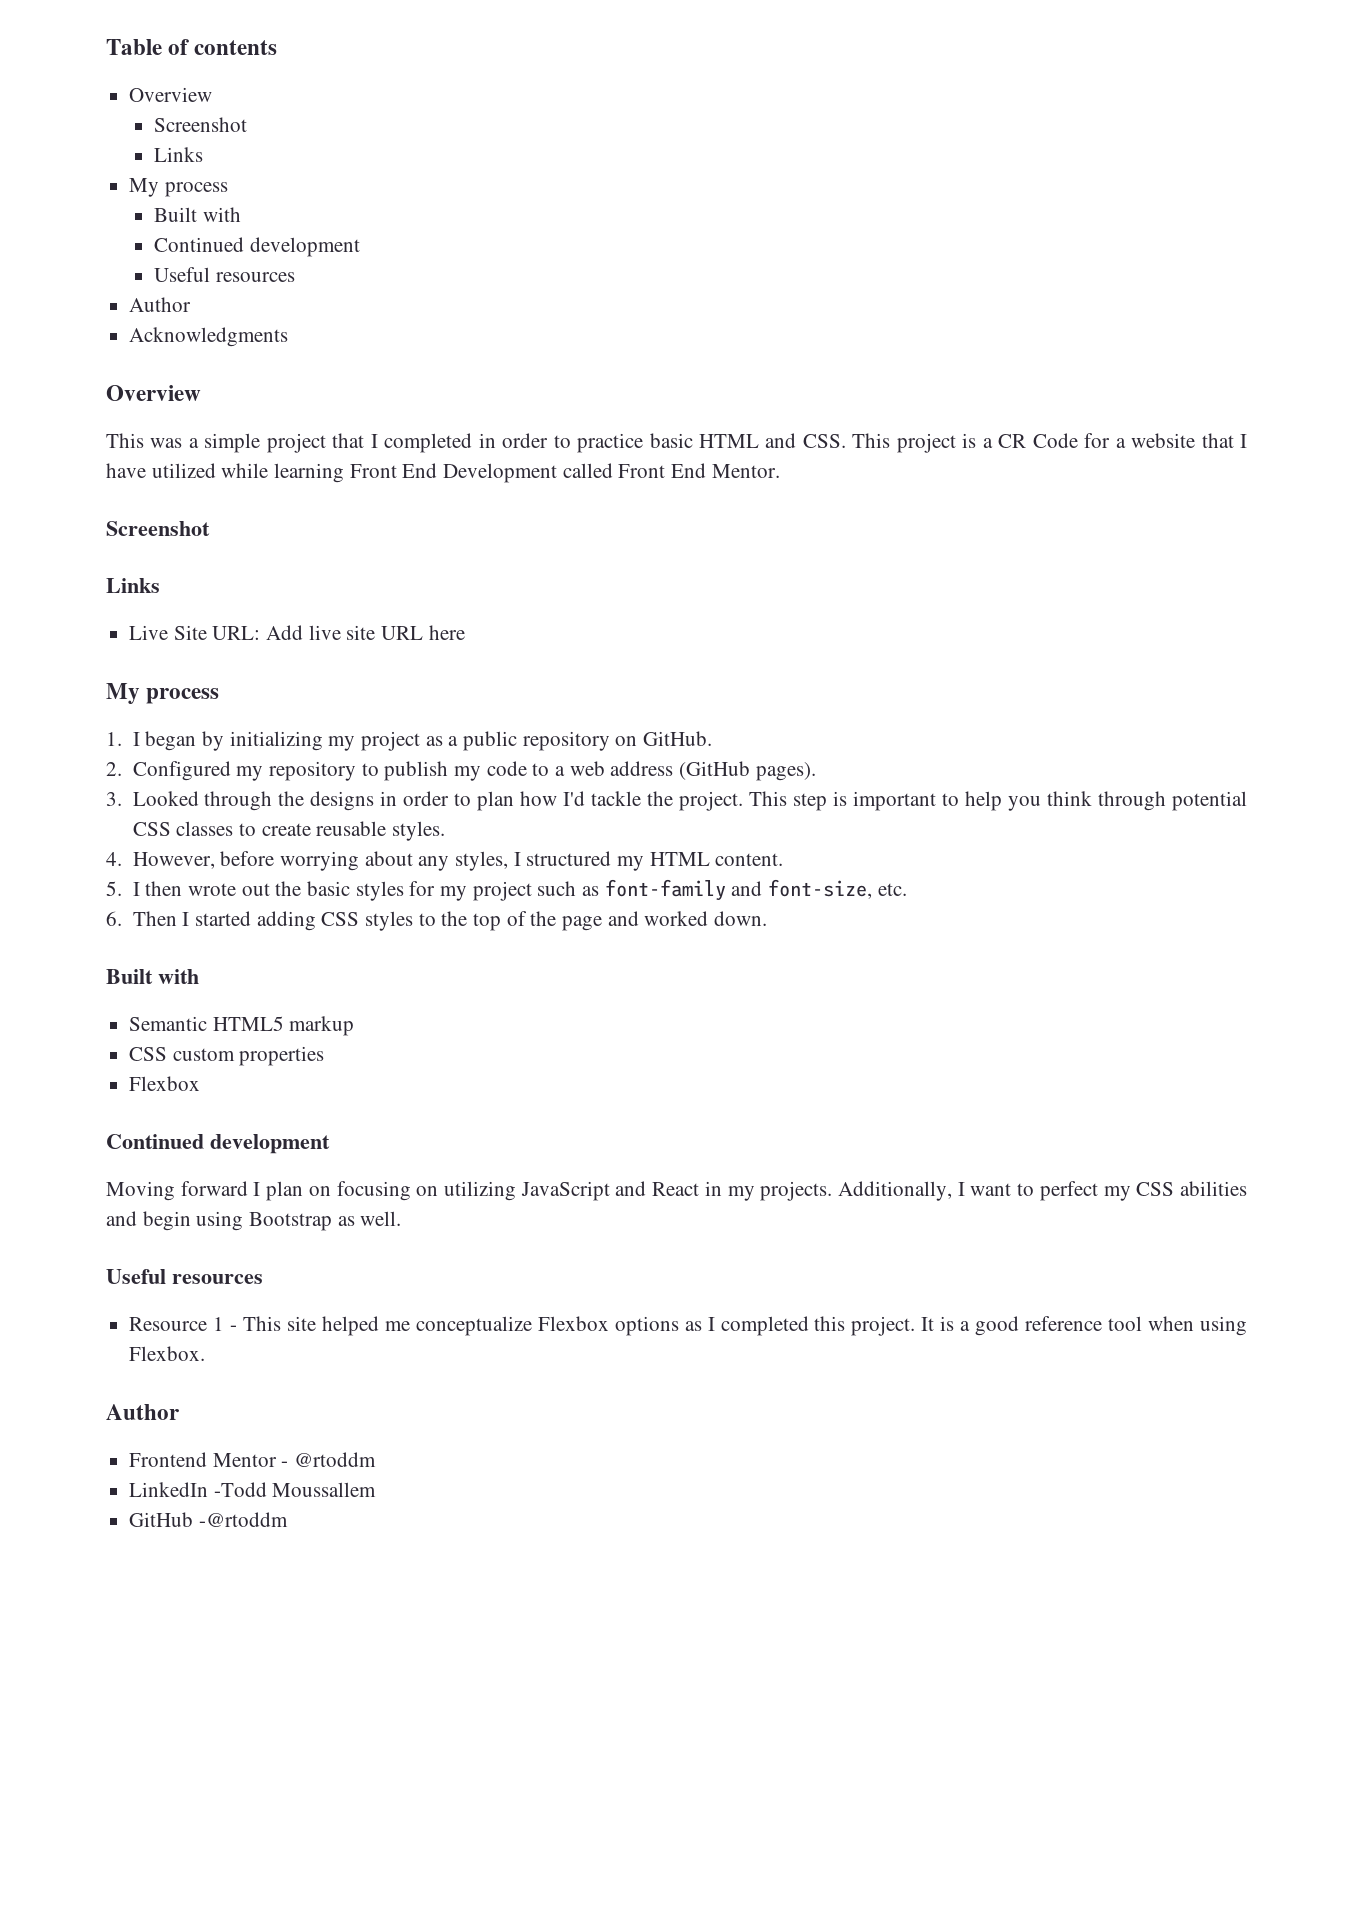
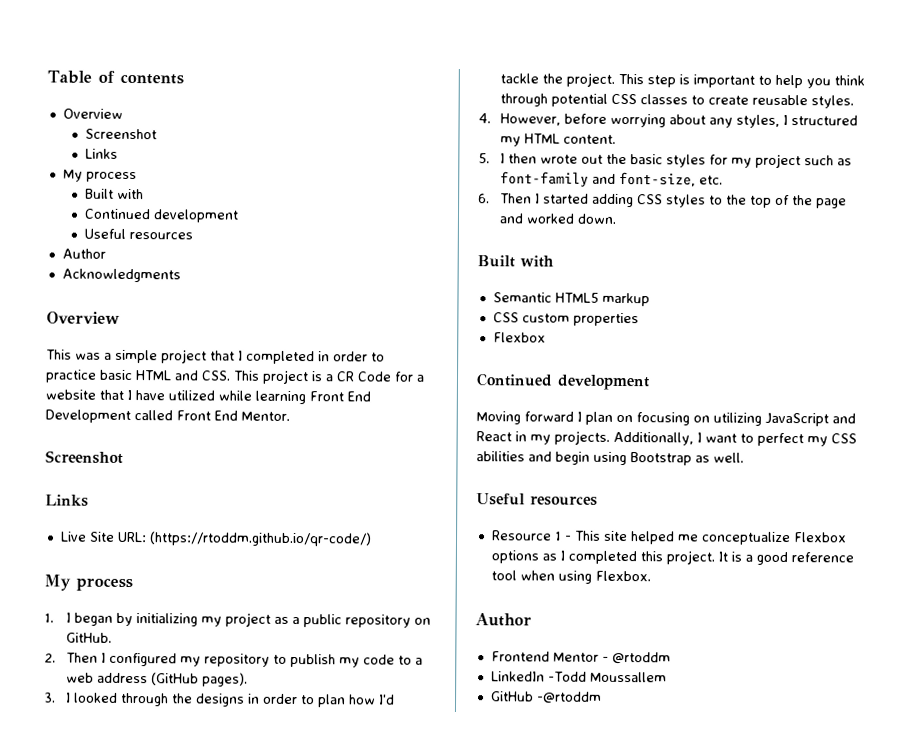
- Live Site URL: Add live site URL here
+ Live Site URL: (https://rtoddm.github.io/qr-code/)
- 2. Configured my repository to publish my code to a web address (GitHub pages).
+ 2. Then I configured my repository to publish my code to a web address (GitHub pages).
- 3. Looked through the designs in order to plan how I'd tackle the project.
+ 3. I looked through the designs in order to plan how I'd tackle the project.

